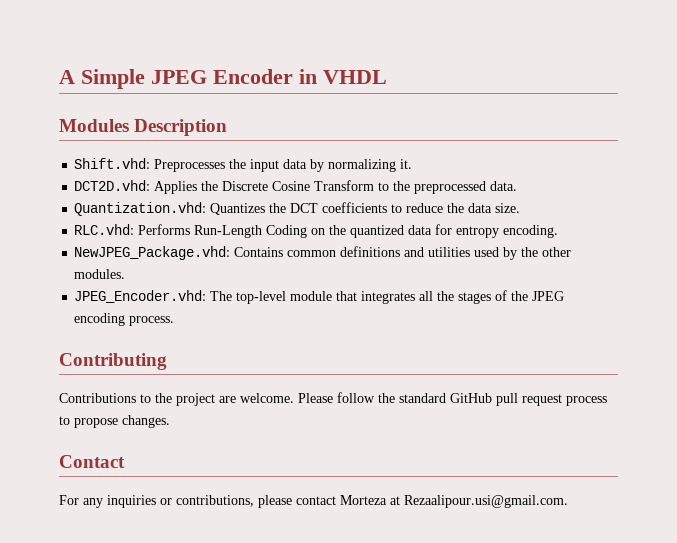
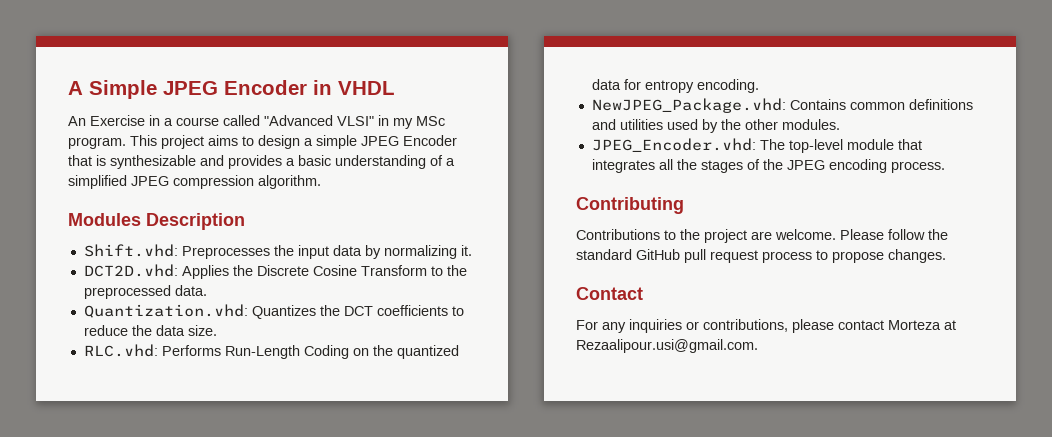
+ An Exercise in a course called "Advanced VLSI" in my MSc program. This project aims to design a simple JPEG Encoder that is synthesizable and provides a basic understanding of a simplified JPEG compression algorithm.

